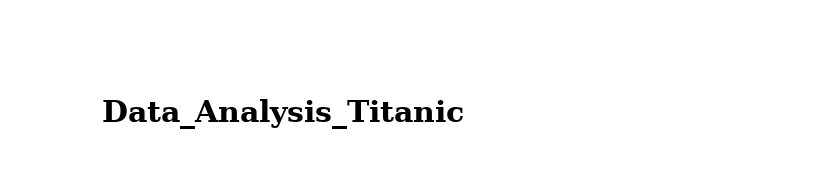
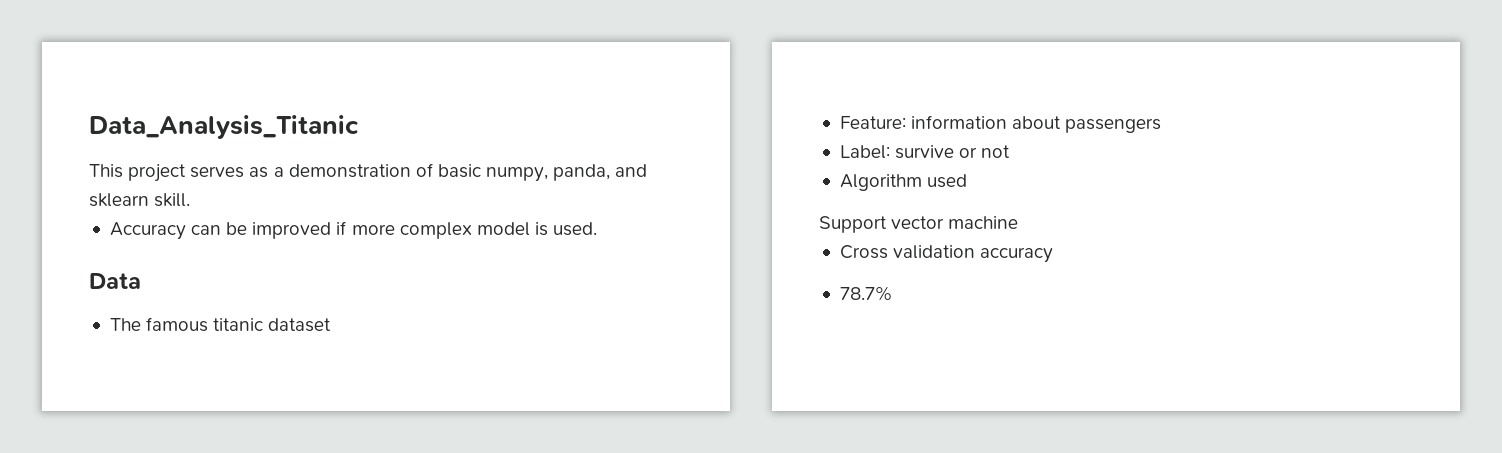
+ This project serves as a demonstration of basic numpy, panda, and sklearn skill.
+ Accuracy can be improved if more complex model is used.
+ Data
+ The famous titanic dataset
+ Feature: information about passengers
+ Label: survive or not
+ Algorithm used
+ Support vector machine
+ Cross validation accuracy
+ 78.7%

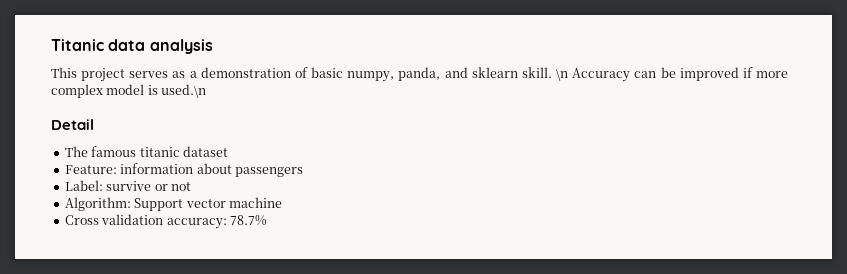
- Data_Analysis_Titanic
+ Titanic data analysis
- This project serves as a demonstration of basic numpy, panda, and sklearn skill.
- Accuracy can be improved if more complex model is used.
- Data
+ This project serves as a demonstration of basic numpy, panda, and sklearn skill. \n Accuracy can be improved if more complex model is used.\n
+ Detail
- Algorithm used
- Support vector machine
+ Algorithm: Support vector machine
- Cross validation accuracy
- 78.7%
+ Cross validation accuracy: 78.7%

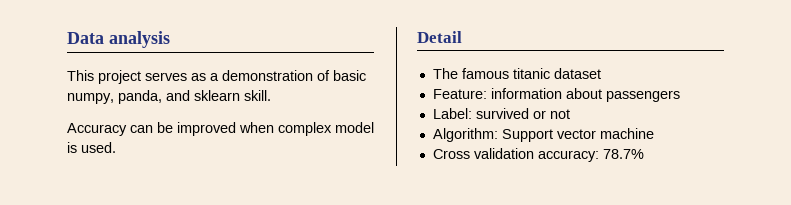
- Titanic data analysis
+ Data analysis
- This project serves as a demonstration of basic numpy, panda, and sklearn skill. \n Accuracy can be improved if more complex model is used.\n
+ This project serves as a demonstration of basic numpy, panda, and sklearn skill.
+ Accuracy can be improved when complex model is used.
- Label: survive or not
+ Label: survived or not

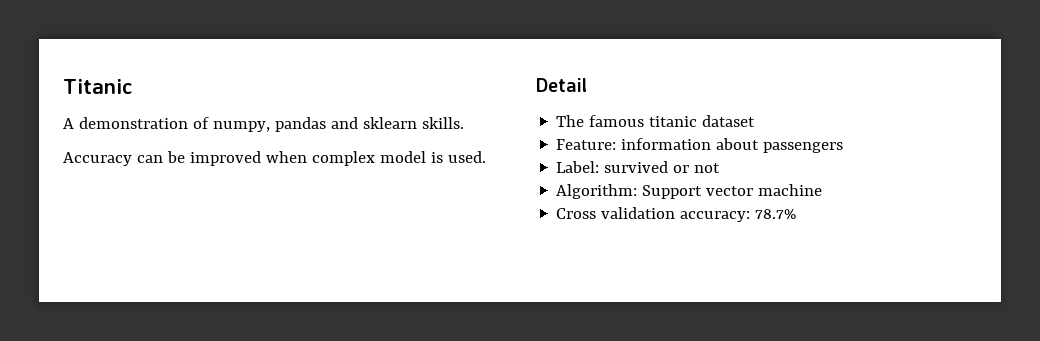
- Data analysis
- This project serves as a demonstration of basic numpy, panda, and sklearn skill.
+ Titanic
+ A demonstration of numpy, pandas and sklearn skills.

